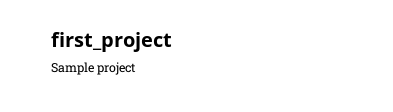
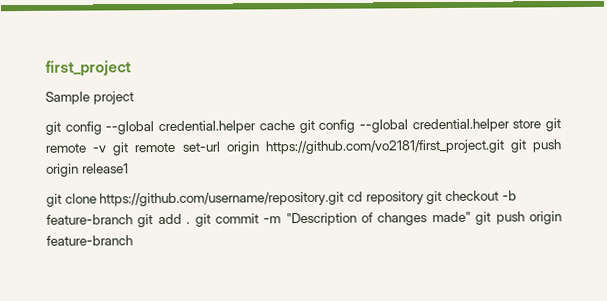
+ git config --global credential.helper cache git config --global credential.helper store git remote -v git remote set-url origin https://github.com/vo2181/first_project.git git push origin release1
+ git clone https://github.com/username/repository.git cd repository git checkout -b feature-branch git add . git commit -m "Description of changes made" git push origin feature-branch

